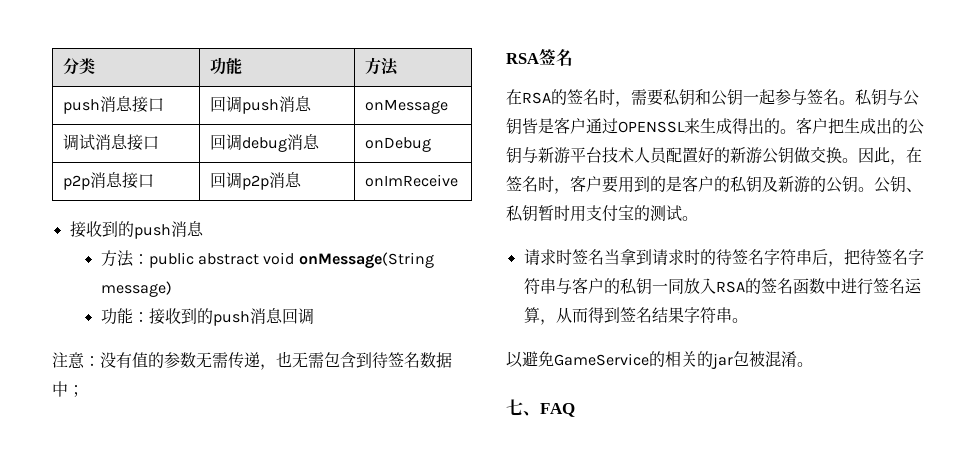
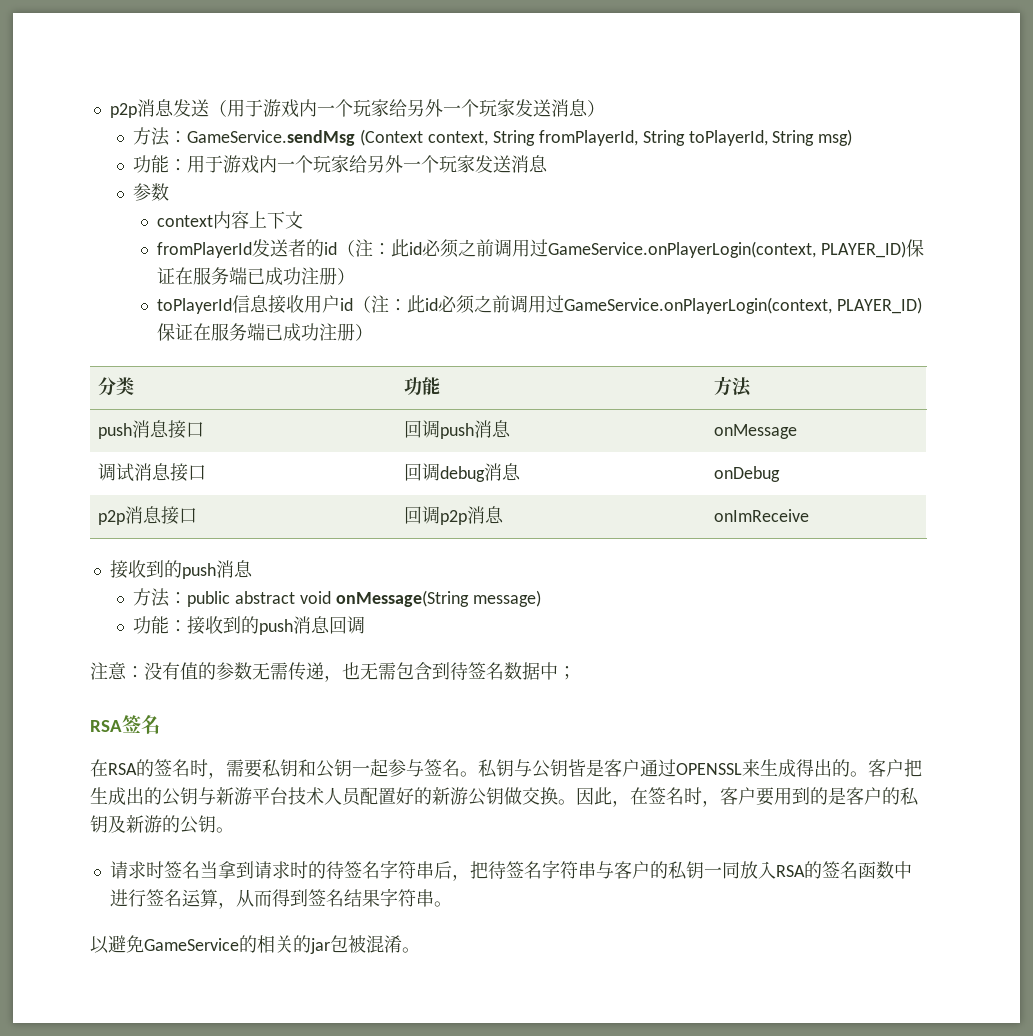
+ p2p消息发送（用于游戏内一个玩家给另外一个玩家发送消息）
+ 方法：GameService.sendMsg (Context context, String fromPlayerId, String toPlayerId, String msg)
+ 功能：用于游戏内一个玩家给另外一个玩家发送消息
+ 参数
+ context内容上下文
+ fromPlayerId发送者的id（注：此id必须之前调用过GameService.onPlayerLogin(context, PLAYER_ID)保证在服务端已成功注册）
+ toPlayerId信息接收用户id（注：此id必须之前调用过GameService.onPlayerLogin(context, PLAYER_ID)保证在服务端已成功注册）
- 公钥、私钥暂时用支付宝的测试。
- 七、FAQ

